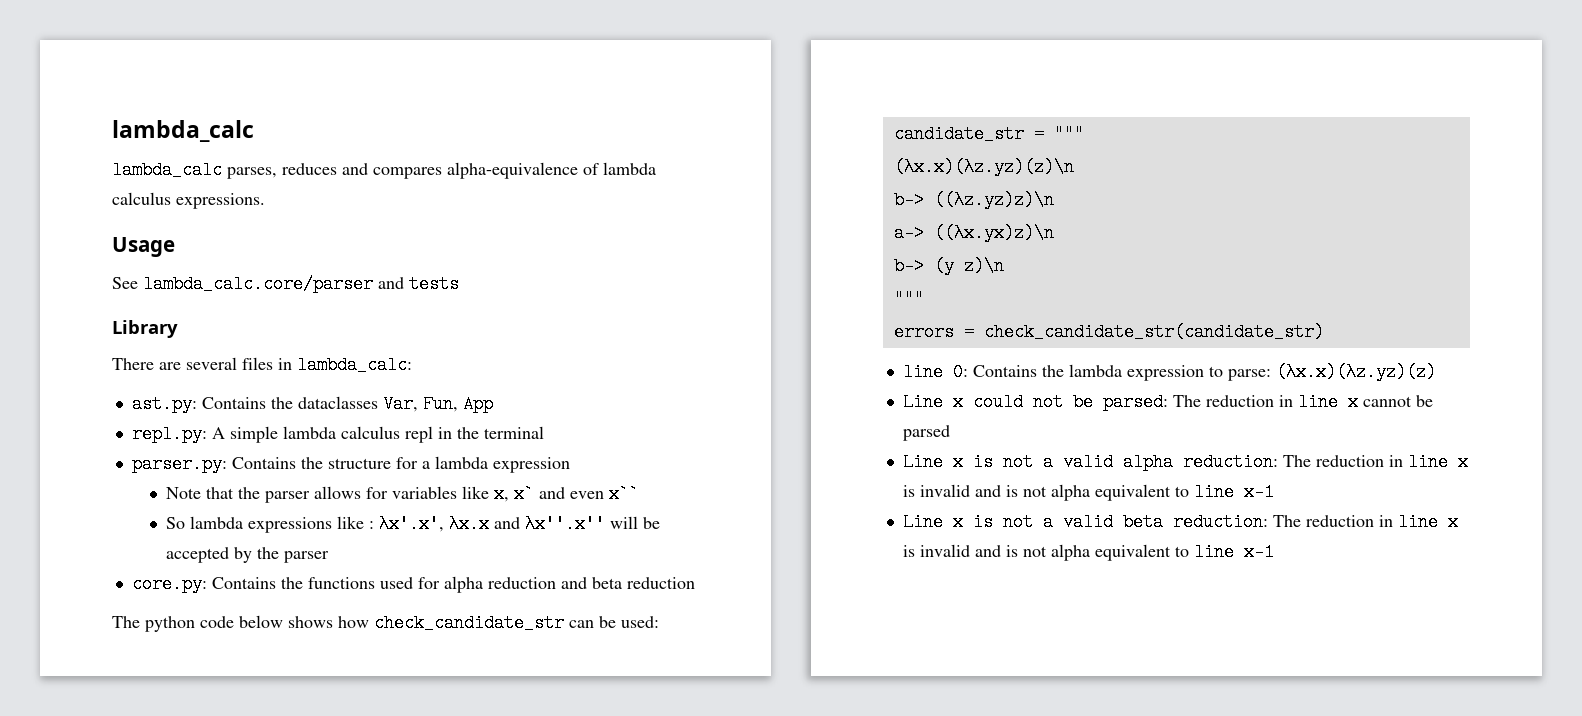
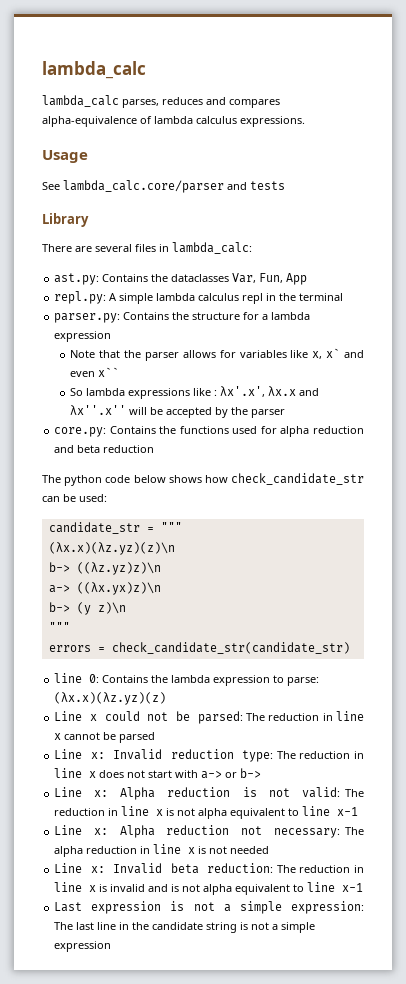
- Line x is not a valid alpha reduction: The reduction in line x is invalid and is not alpha equivalent to line x-1
+ Line x: Invalid reduction type: The reduction in line x does not start with a-> or b->
+ Line x: Alpha reduction is not valid: The reduction in line x is not alpha equivalent to line x-1
+ Line x: Alpha reduction not necessary: The alpha reduction in line x is not needed
+ Line x: Invalid beta reduction: The reduction in line x is invalid and is not alpha equivalent to line x-1
- Line x is not a valid beta reduction: The reduction in line x is invalid and is not alpha equivalent to line x-1
+ Last expression is not a simple expression: The last line in the candidate string is not a simple expression

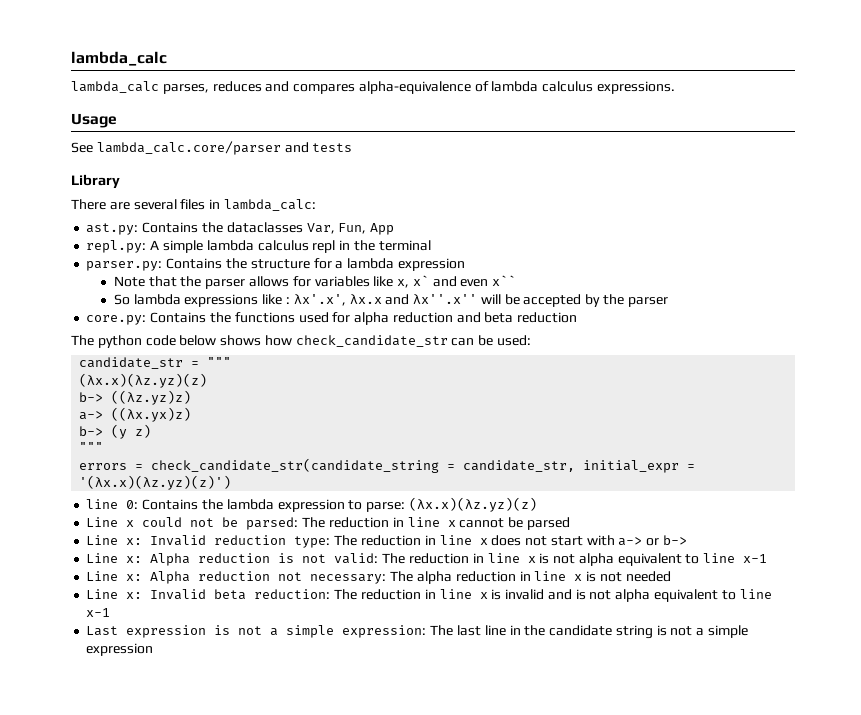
  candidate_str = """
- (λx.x)(λz.yz)(z)\n
- b-> ((λz.yz)z)\n
- a-> ((λx.yx)z)\n
+ (λx.x)(λz.yz)(z)
+ b-> ((λz.yz)z)
+ a-> ((λx.yx)z)
- b-> (y z)\n
+ b-> (y z)
- errors = check_candidate_str(candidate_str)
+ errors = check_candidate_str(candidate_string = candidate_str, initial_expr = '(λx.x)(λz.yz)(z)')

